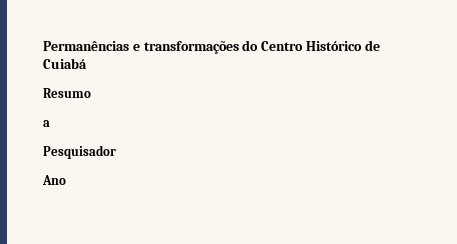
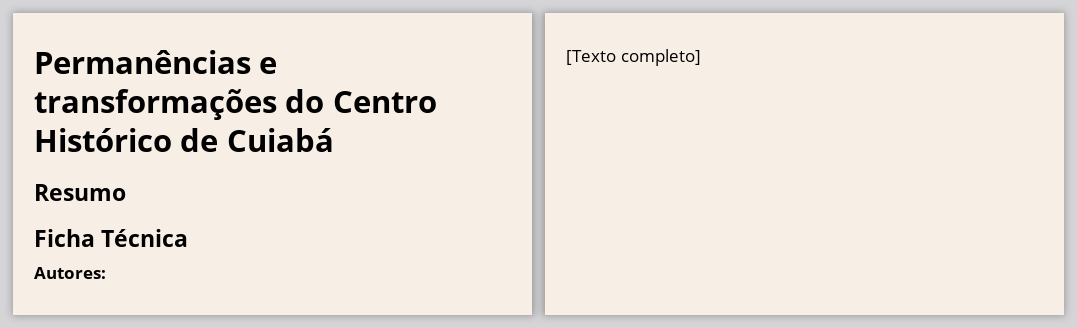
- a
- Pesquisador
- Ano
+ Ficha Técnica
+ Autores:
+ [Texto completo]

